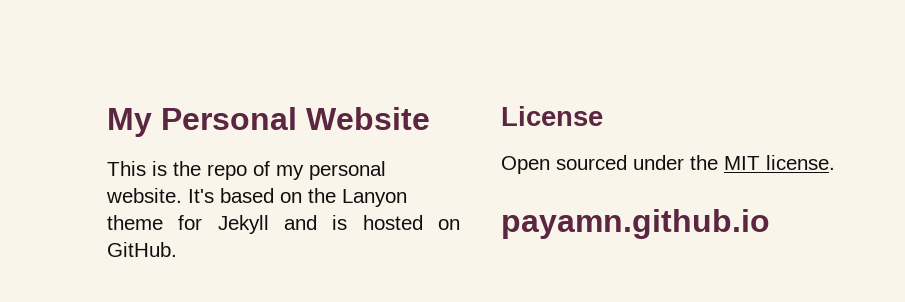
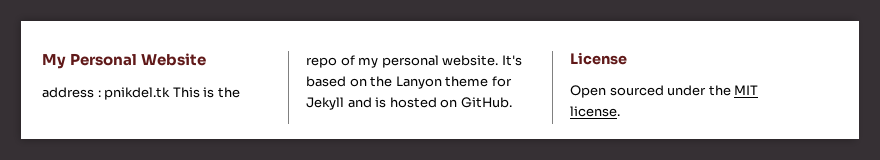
- This is the repo of my personal website.
+ address : pnikdel.tk This is the repo of my personal website.
- payamn.github.io

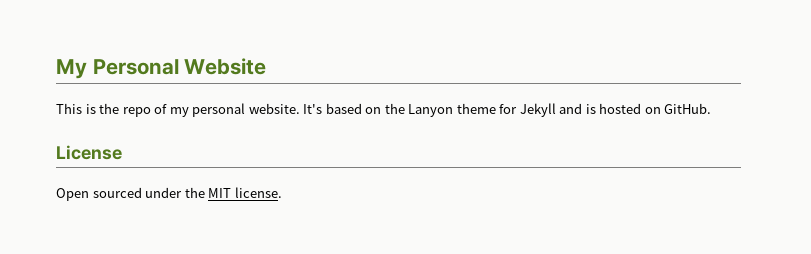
- address : pnikdel.tk This is the repo of my personal website.
+ This is the repo of my personal website.

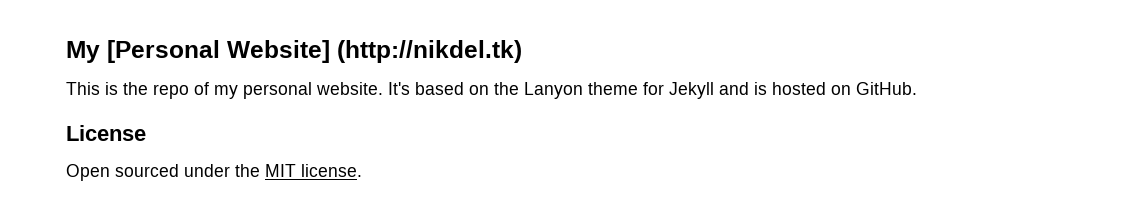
- My Personal Website
+ My [Personal Website] (http://nikdel.tk)

